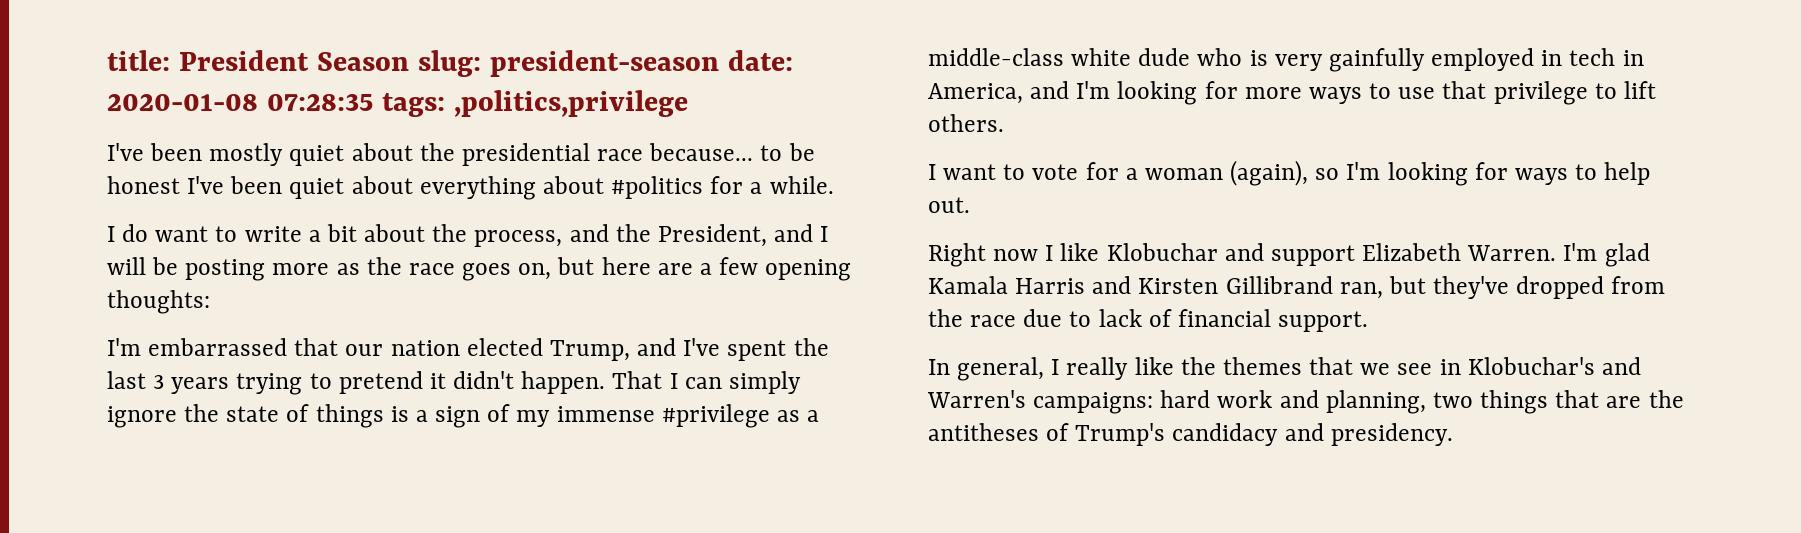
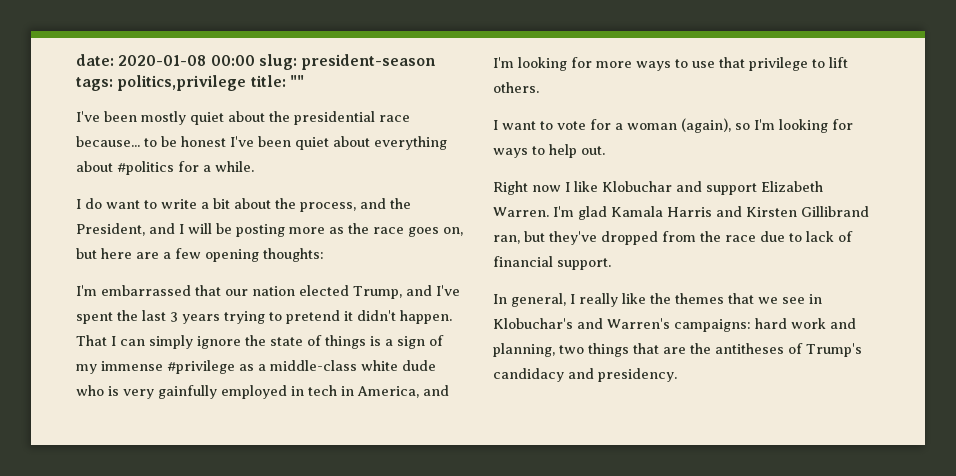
- title: President Season slug: president-season date: 2020-01-08 07:28:35 tags: ,politics,privilege
+ date: 2020-01-08 00:00 slug: president-season tags: politics,privilege title: ""

